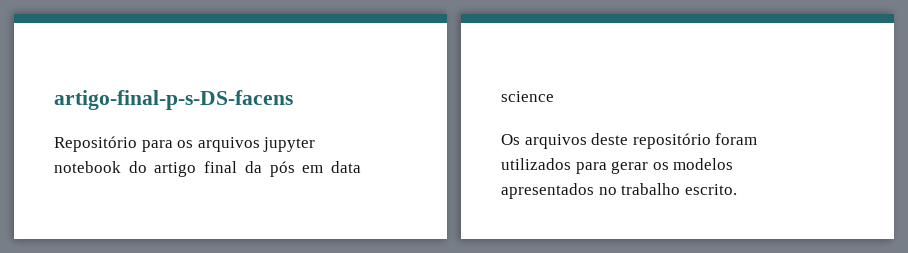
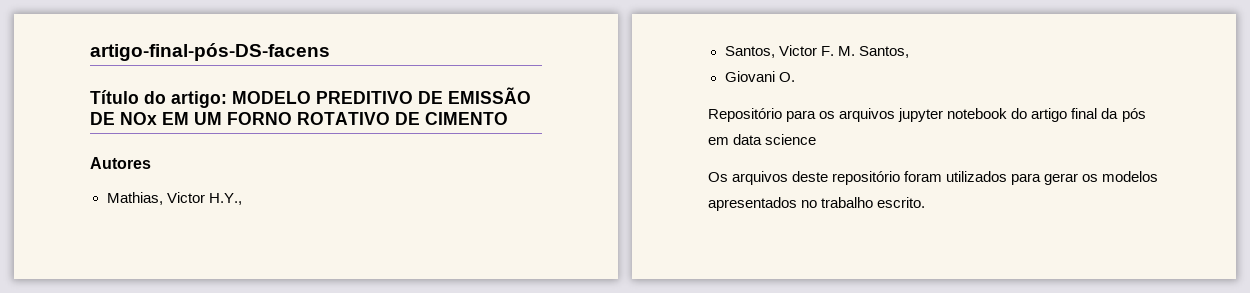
- artigo-final-p-s-DS-facens
+ artigo-final-pós-DS-facens
+ Título do artigo: MODELO PREDITIVO DE EMISSÃO DE NOx EM UM FORNO ROTATIVO DE CIMENTO
+ Autores
+ Mathias, Victor H.Y.,
+ Santos, Victor F. M. Santos,
+ Giovani O.

